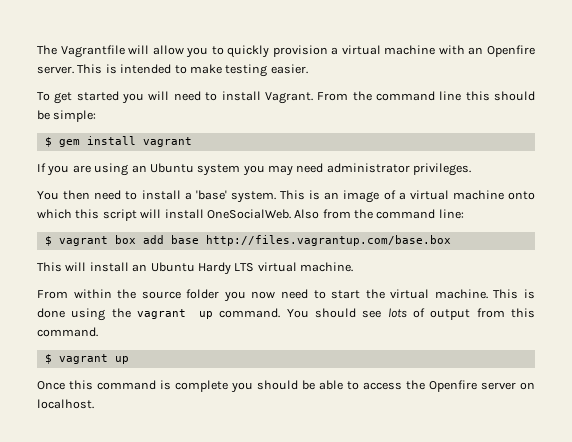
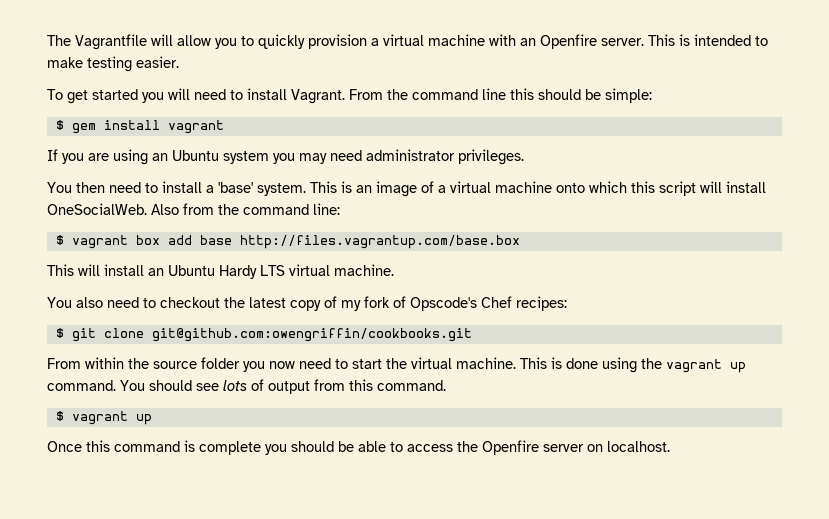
+ You also need to checkout the latest copy of my fork of Opscode's Chef recipes:
+ $ git clone git@github.com:owengriffin/cookbooks.git

